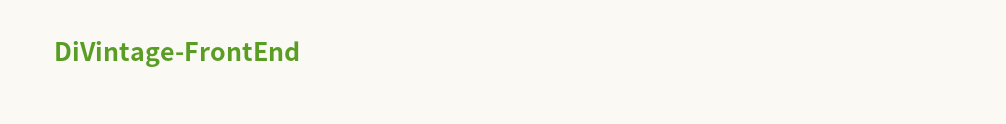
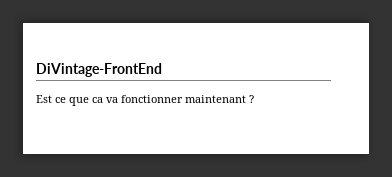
+ Est ce que ca va fonctionner maintenant ?

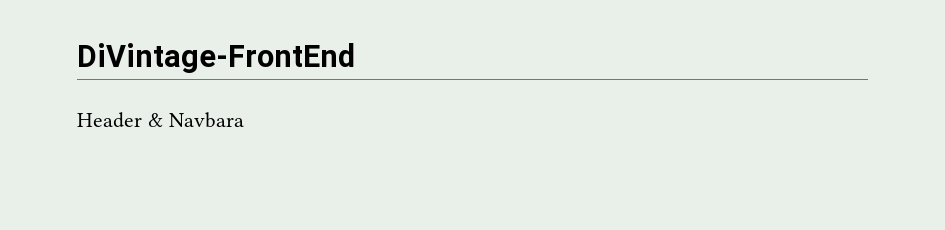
- Est ce que ca va fonctionner maintenant ?
+ Header & Navbara

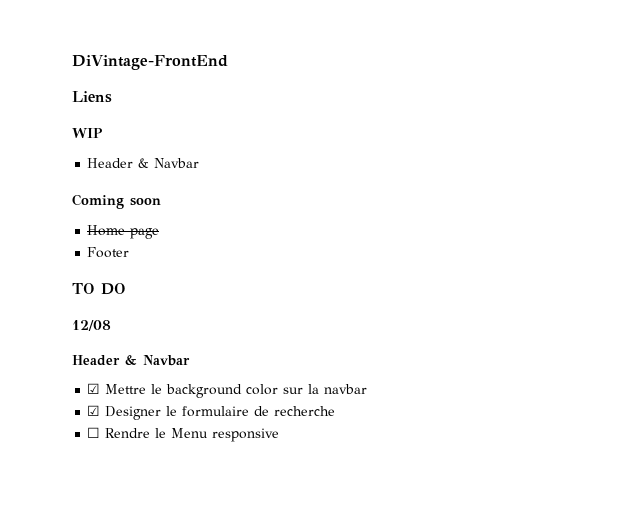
- Header & Navbara
+ Liens
+ WIP
+ Header & Navbar
+ Coming soon
+ Home page
+ Footer
+ TO DO
+ 12/08
+ Header & Navbar
+ ☑ Mettre le background color sur la navbar
+ ☑ Designer le formulaire de recherche
+ ☐ Rendre le Menu responsive

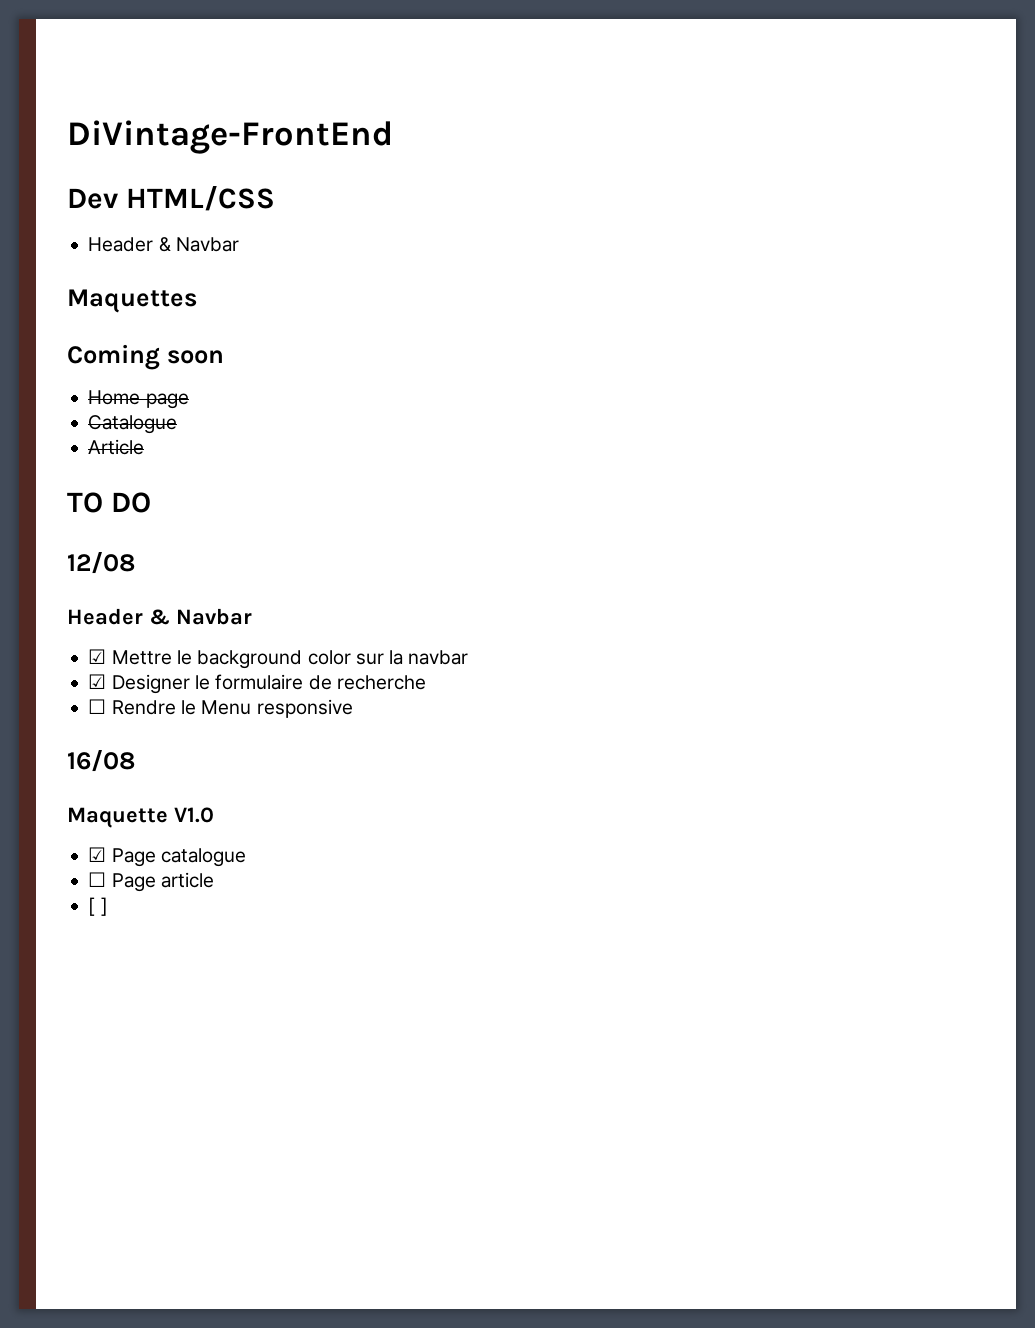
- Liens
- WIP
+ Dev HTML/CSS
  Header & Navbar
+ Maquettes
- Footer
+ Catalogue
+ Article
+ 16/08
+ Maquette V1.0
+ ☑ Page catalogue
+ ☐ Page article
+ [ ]

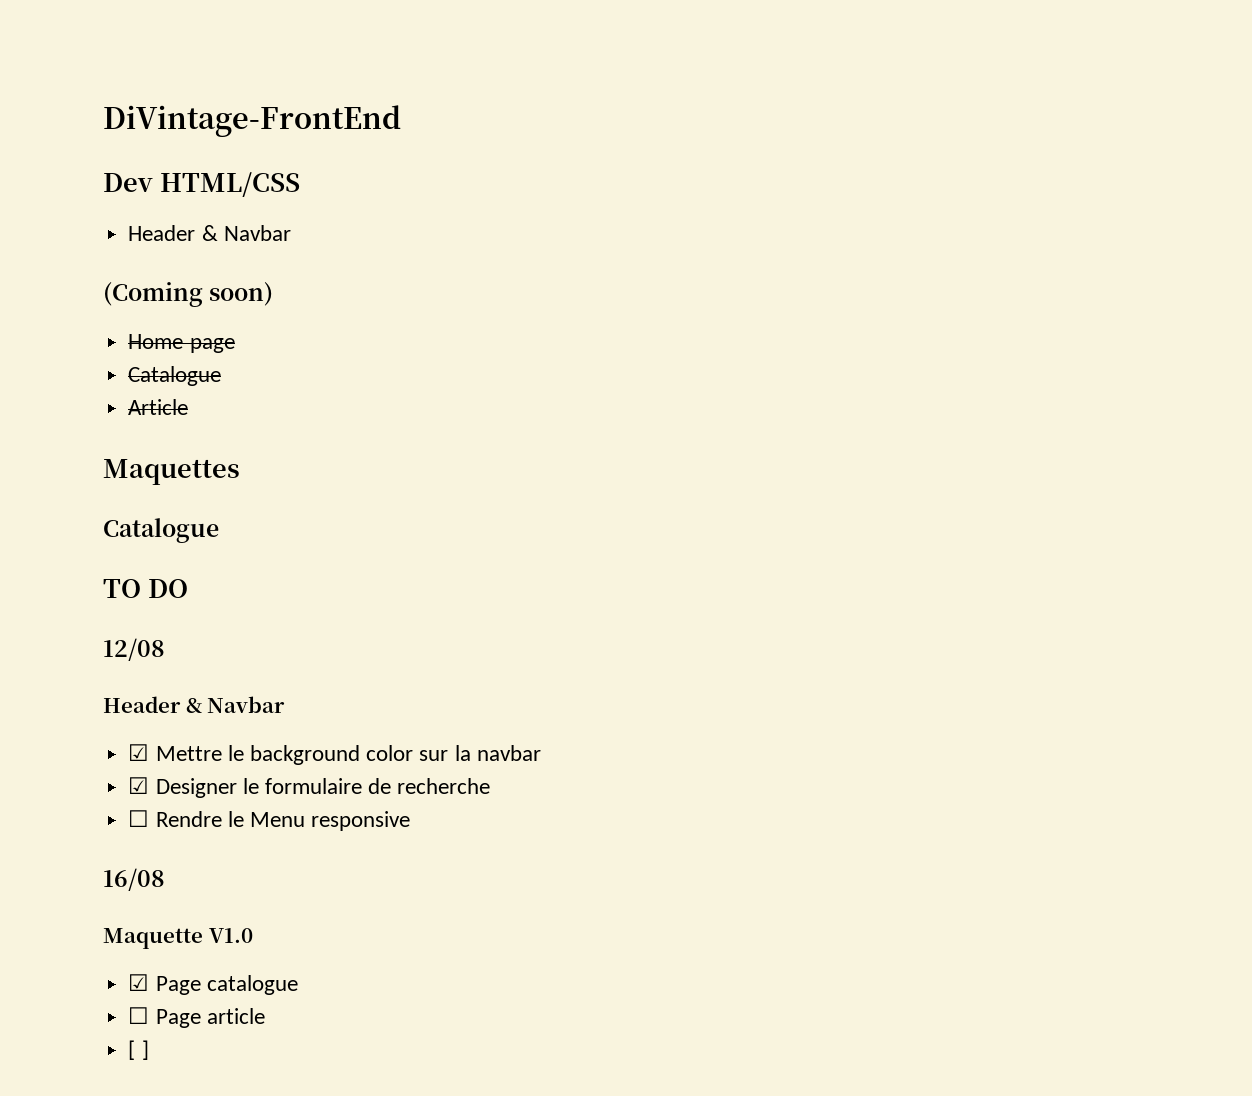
- Maquettes
- Coming soon
+ (Coming soon)
+ Maquettes
+ Catalogue

